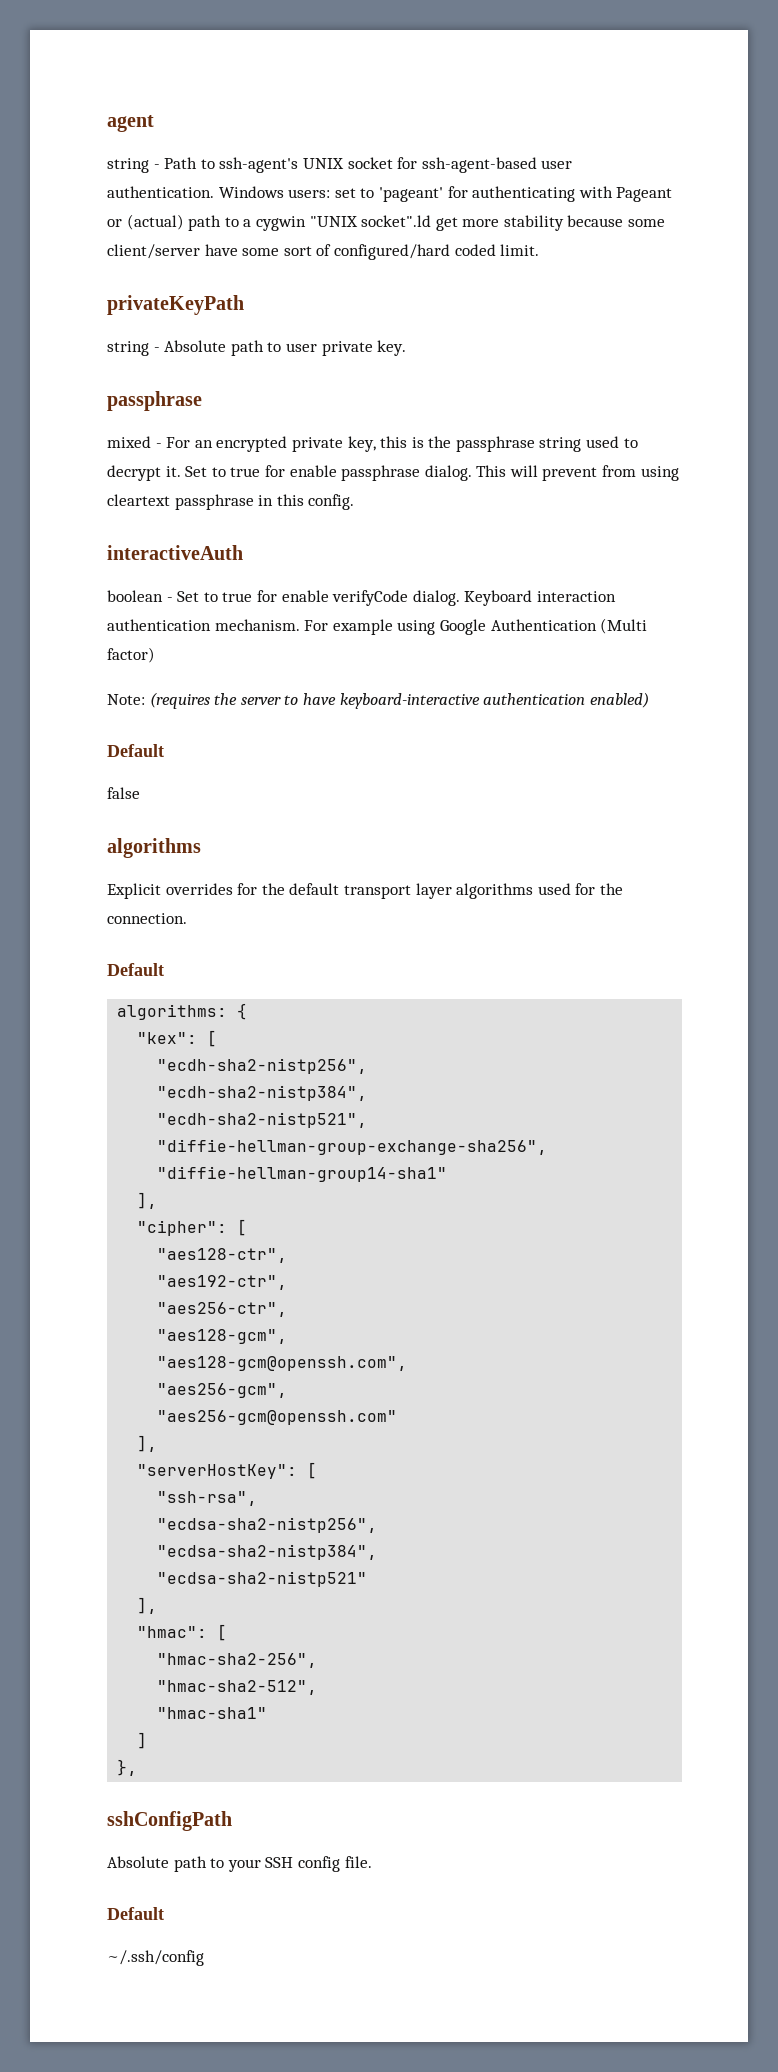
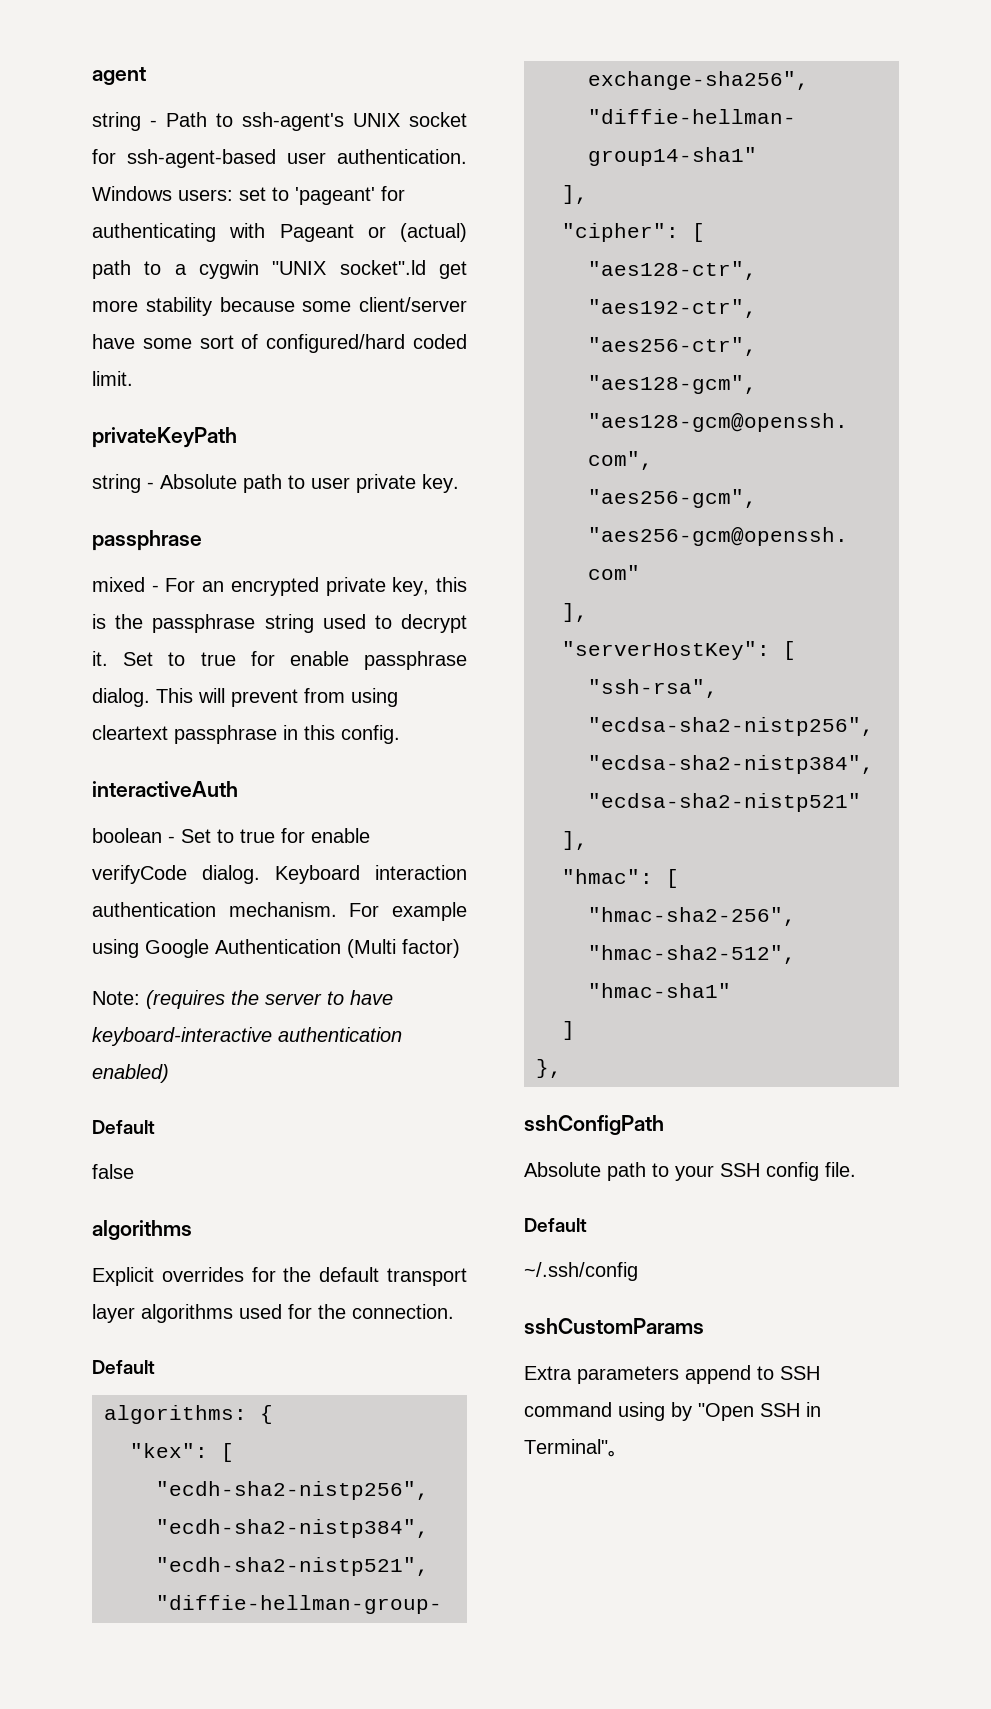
+ sshCustomParams
+ Extra parameters append to SSH command using by "Open SSH in Terminal"。

